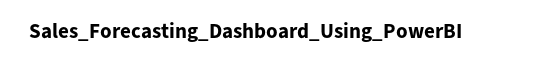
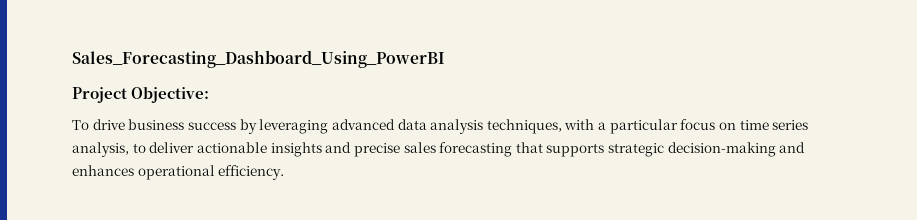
+ Project Objective:
+ To drive business success by leveraging advanced data analysis techniques, with a particular focus on time series analysis, to deliver actionable insights and precise sales forecasting that supports strategic decision-making and enhances operational efficiency.

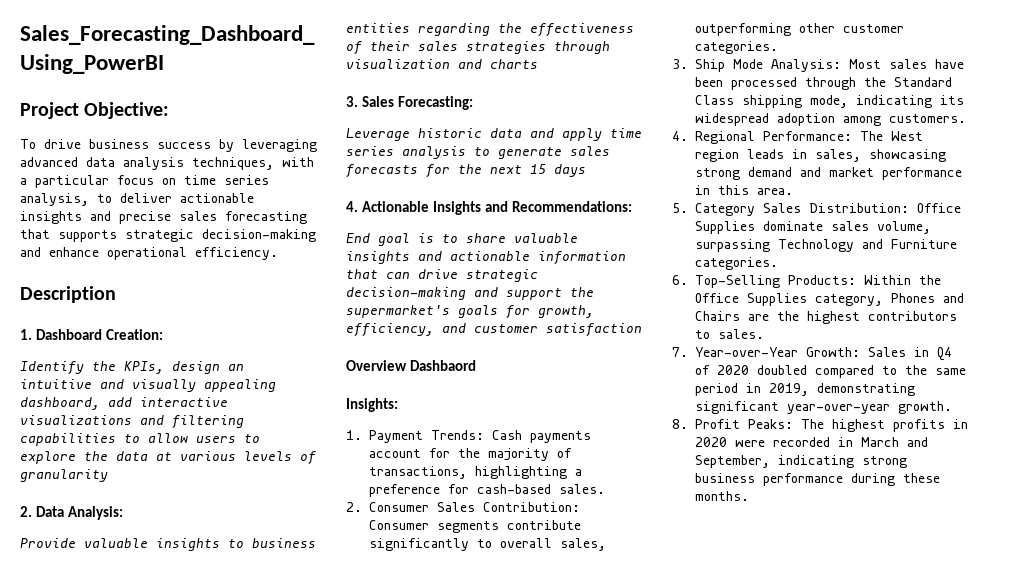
- To drive business success by leveraging advanced data analysis techniques, with a particular focus on time series analysis, to deliver actionable insights and precise sales forecasting that supports strategic decision-making and enhances operational efficiency.
+ To drive business success by leveraging advanced data analysis techniques, with a particular focus on time series analysis, to deliver actionable insights and precise sales forecasting that supports strategic decision-making and enhance operational efficiency.
+ Description
+ 1. Dashboard Creation:
+ Identify the KPIs, design an intuitive and visually appealing dashboard, add interactive visualizations and filtering capabilities to allow users to explore the data at various levels of granularity
+ 2. Data Analysis:
+ Provide valuable insights to business entities regarding the effectiveness of their sales strategies through visualization and charts
+ 3. Sales Forecasting:
+ Leverage historic data and apply time series analysis to generate sales forecasts for the next 15 days
+ 4. Actionable Insights and Recommendations:
+ End goal is to share valuable insights and actionable information that can drive strategic decision-making and support the supermarket's goals for growth, efficiency, and customer satisfaction
+ Overview Dashbaord
+ Insights:
+ 1. Payment Trends: Cash payments account for the majority of transactions, highlighting a preference for cash-based sales.
+ 2. Consumer Sales Contribution: Consumer segments contribute significantly to overall sales, outperforming other customer categories.
+ 3. Ship Mode Analysis: Most sales have been processed through the Standard Class shipping mode, indicating its widespread adoption among customers.
+ 4. Regional Performance: The West region leads in sales, showcasing strong demand and market performance in this area.
+ 5. Category Sales Distribution: Office Supplies dominate sales volume, surpassing Technology and Furniture categories.
+ 6. Top-Selling Products: Within the Office Supplies category, Phones and Chairs are the highest contributors to sales.
+ 7. Year-over-Year Growth: Sales in Q4 of 2020 doubled compared to the same period in 2019, demonstrating significant year-over-year growth.
+ 8. Profit Peaks: The highest profits in 2020 were recorded in March and September, indicating strong business performance during these months.

